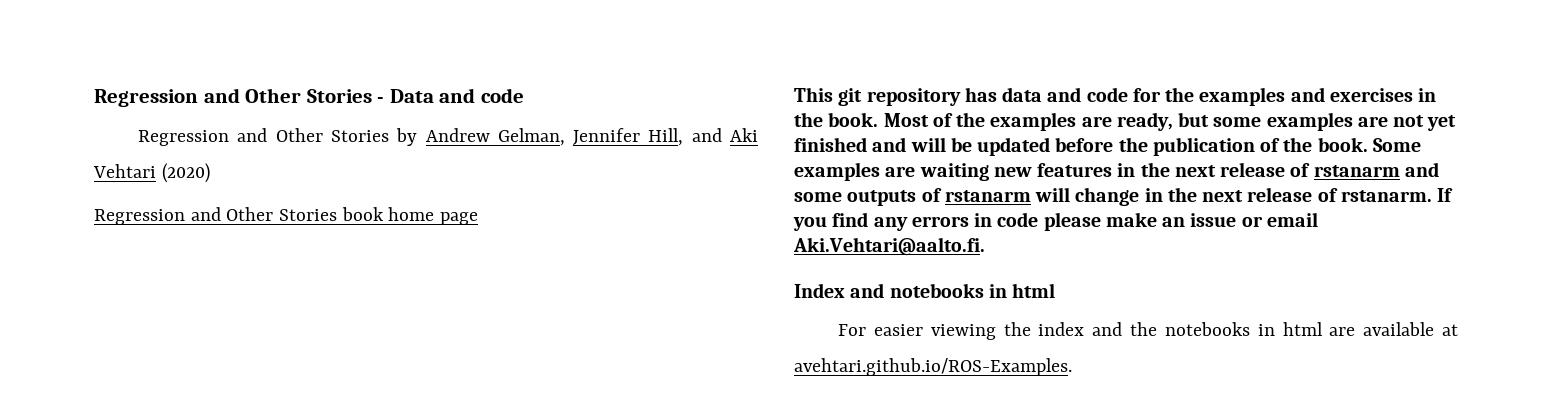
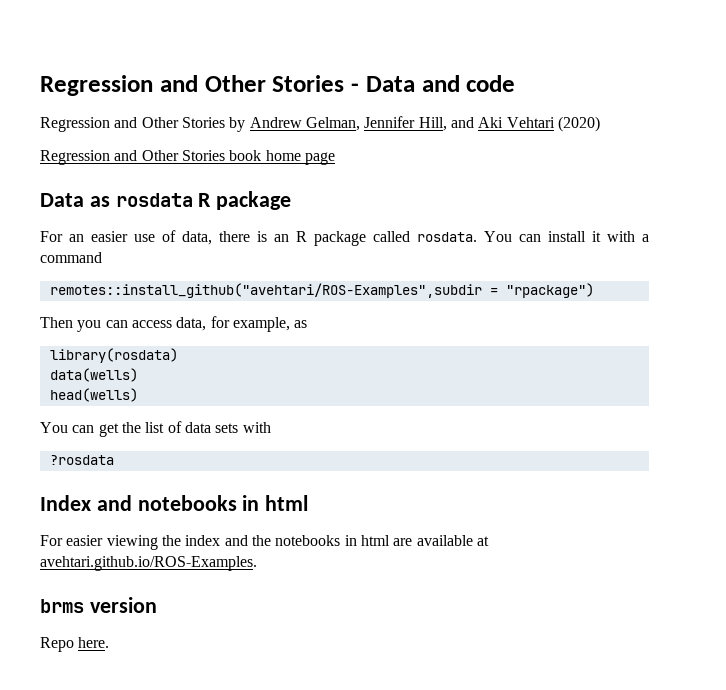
- This git repository has data and code for the examples and exercises in the book. Most of the examples are ready, but some examples are not yet finished and will be updated before the publication of the book. Some examples are waiting new features in the next release of rstanarm and some outputs of rstanarm will change in the next release of rstanarm. If you find any errors in code please make an issue or email Aki.Vehtari@aalto.fi.
+ Data as rosdata R package
+ For an easier use of data, there is an R package called rosdata. You can install it with a command
+ remotes::install_github("avehtari/ROS-Examples",subdir = "rpackage")
+ Then you can access data, for example, as
+ library(rosdata)
+ data(wells)
+ head(wells)
+ You can get the list of data sets with
+ ?rosdata
+ brms version
+ Repo here.

